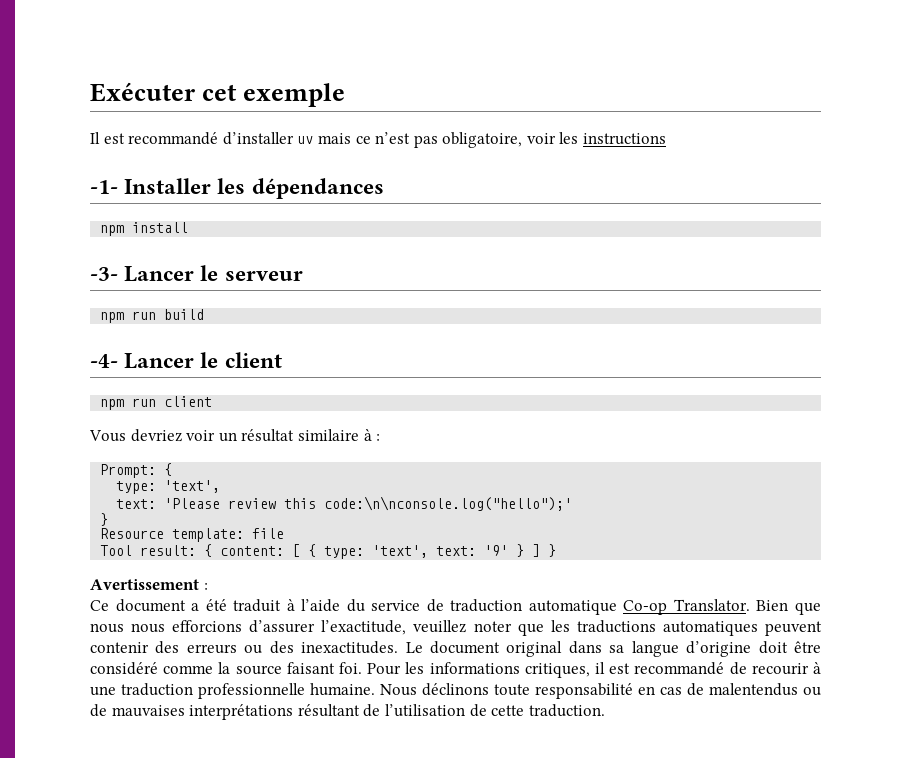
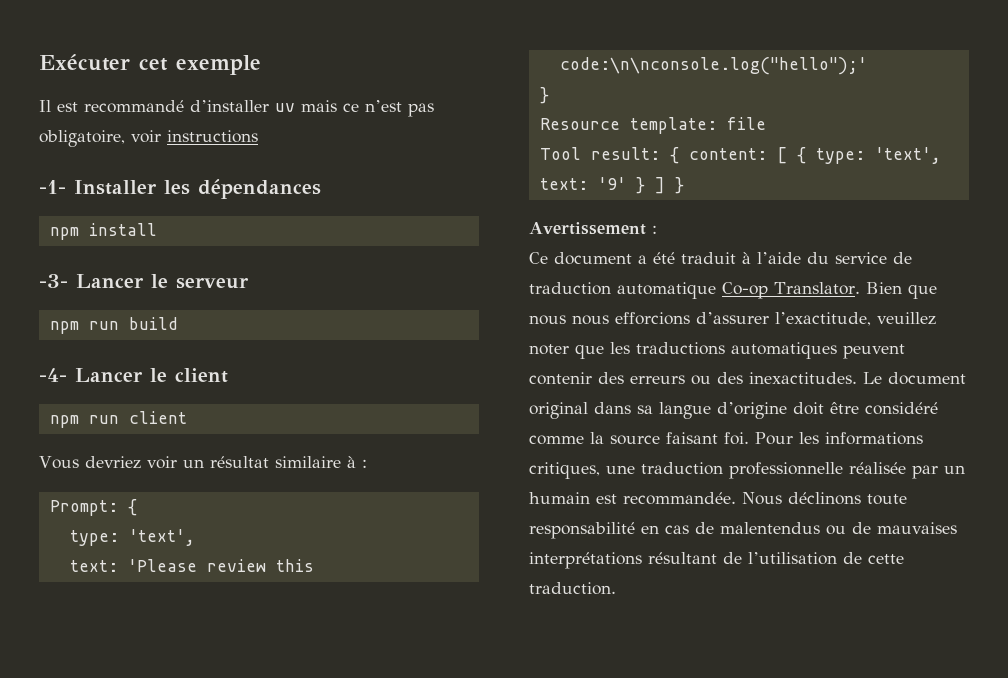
- Il est recommandé d’installer uv mais ce n’est pas obligatoire, voir les instructions
+ Il est recommandé d’installer uv mais ce n’est pas obligatoire, voir instructions
- Pour les informations critiques, il est recommandé de recourir à une traduction professionnelle humaine.
+ Pour les informations critiques, une traduction professionnelle réalisée par un humain est recommandée.

